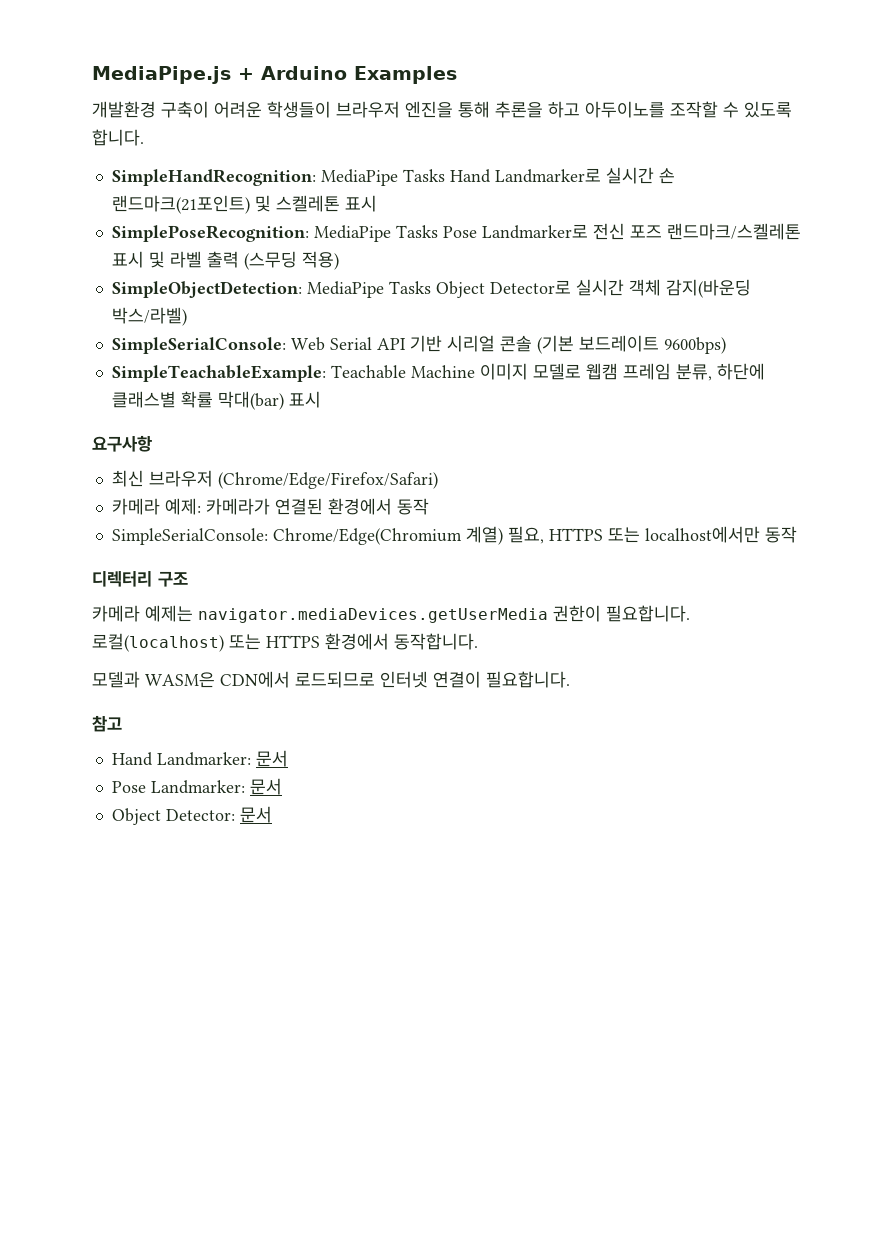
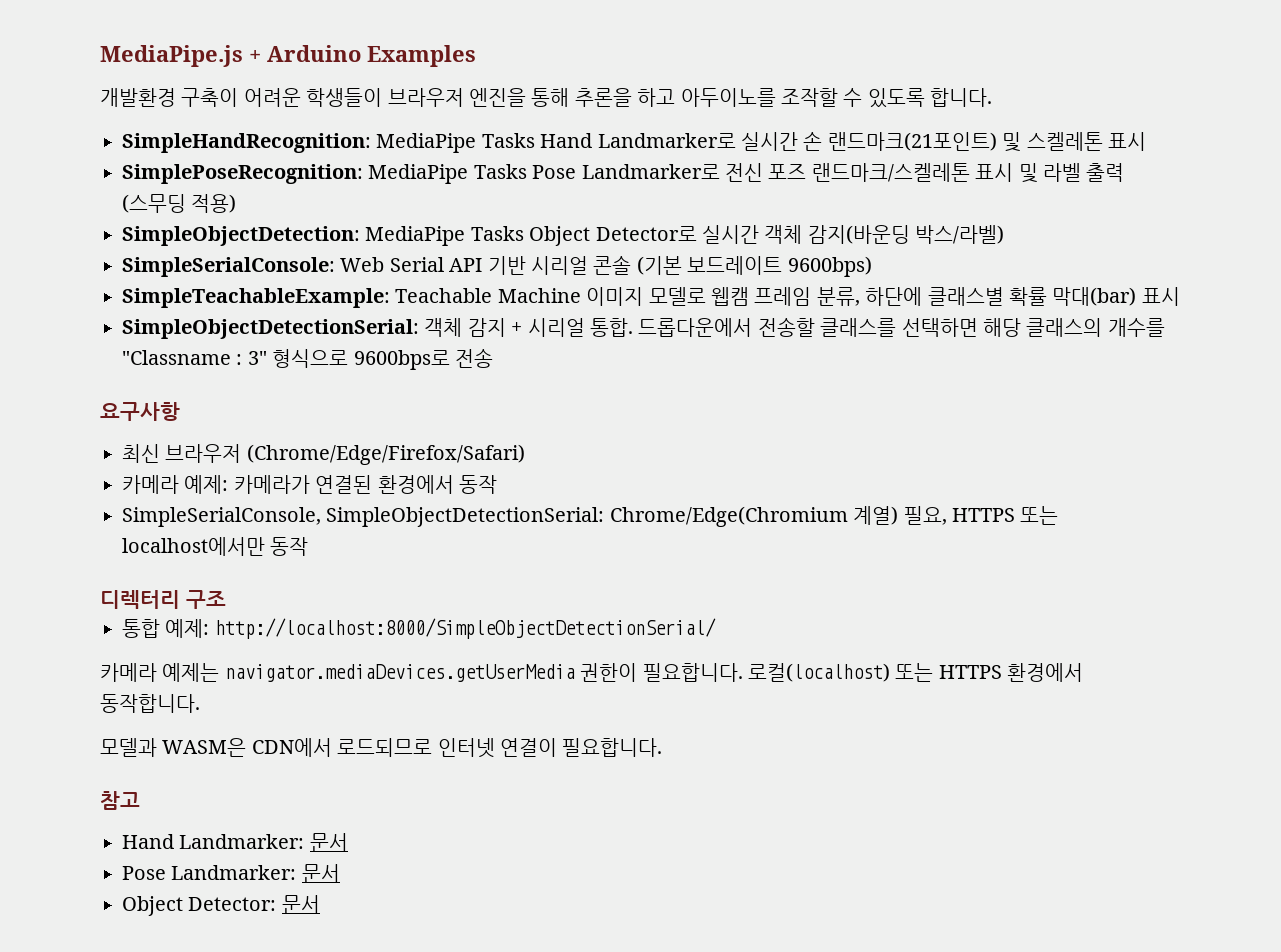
+ SimpleObjectDetectionSerial: 객체 감지 + 시리얼 통합. 드롭다운에서 전송할 클래스를 선택하면 해당 클래스의 개수를 "Classname : 3" 형식으로 9600bps로 전송
- SimpleSerialConsole: Chrome/Edge(Chromium 계열) 필요, HTTPS 또는 localhost에서만 동작
+ SimpleSerialConsole, SimpleObjectDetectionSerial: Chrome/Edge(Chromium 계열) 필요, HTTPS 또는 localhost에서만 동작
+ 통합 예제: http://localhost:8000/SimpleObjectDetectionSerial/

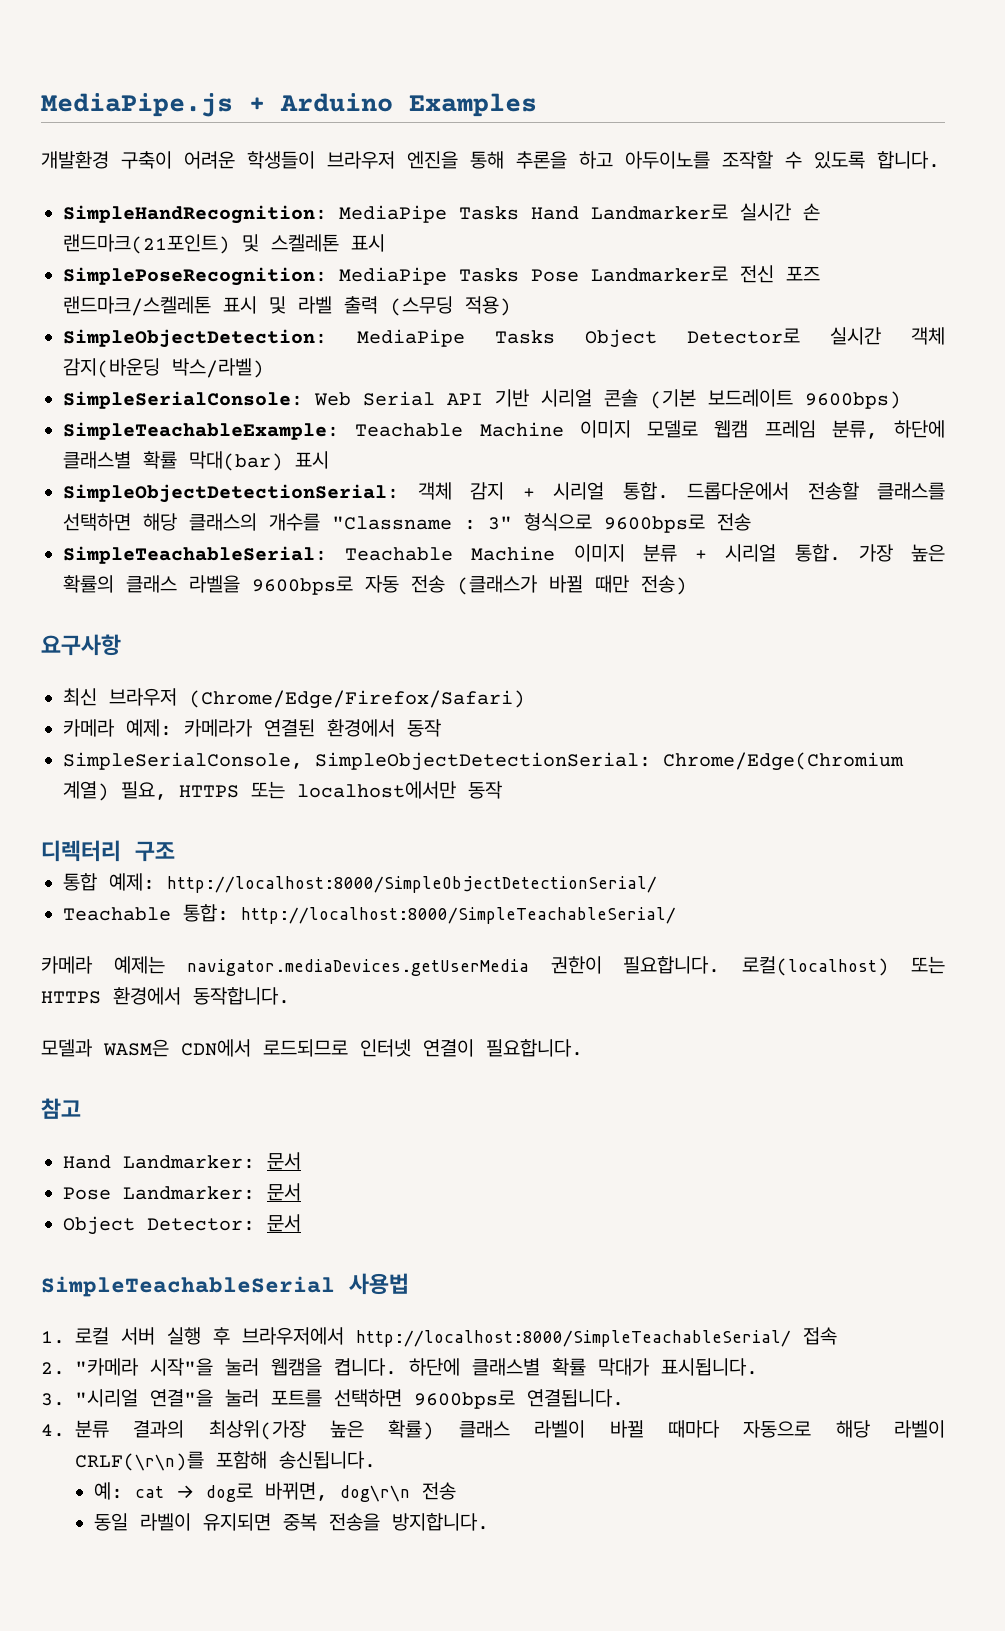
+ SimpleTeachableSerial: Teachable Machine 이미지 분류 + 시리얼 통합. 가장 높은 확률의 클래스 라벨을 9600bps로 자동 전송 (클래스가 바뀔 때만 전송)
+ Teachable 통합: http://localhost:8000/SimpleTeachableSerial/
+ SimpleTeachableSerial 사용법
+ 1. 로컬 서버 실행 후 브라우저에서 http://localhost:8000/SimpleTeachableSerial/ 접속
+ 2. "카메라 시작"을 눌러 웹캠을 켭니다. 하단에 클래스별 확률 막대가 표시됩니다.
+ 3. "시리얼 연결"을 눌러 포트를 선택하면 9600bps로 연결됩니다.
+ 4. 분류 결과의 최상위(가장 높은 확률) 클래스 라벨이 바뀔 때마다 자동으로 해당 라벨이 CRLF(\r\n)를 포함해 송신됩니다.
+ 예: cat → dog로 바뀌면, dog\r\n 전송
+ 동일 라벨이 유지되면 중복 전송을 방지합니다.

